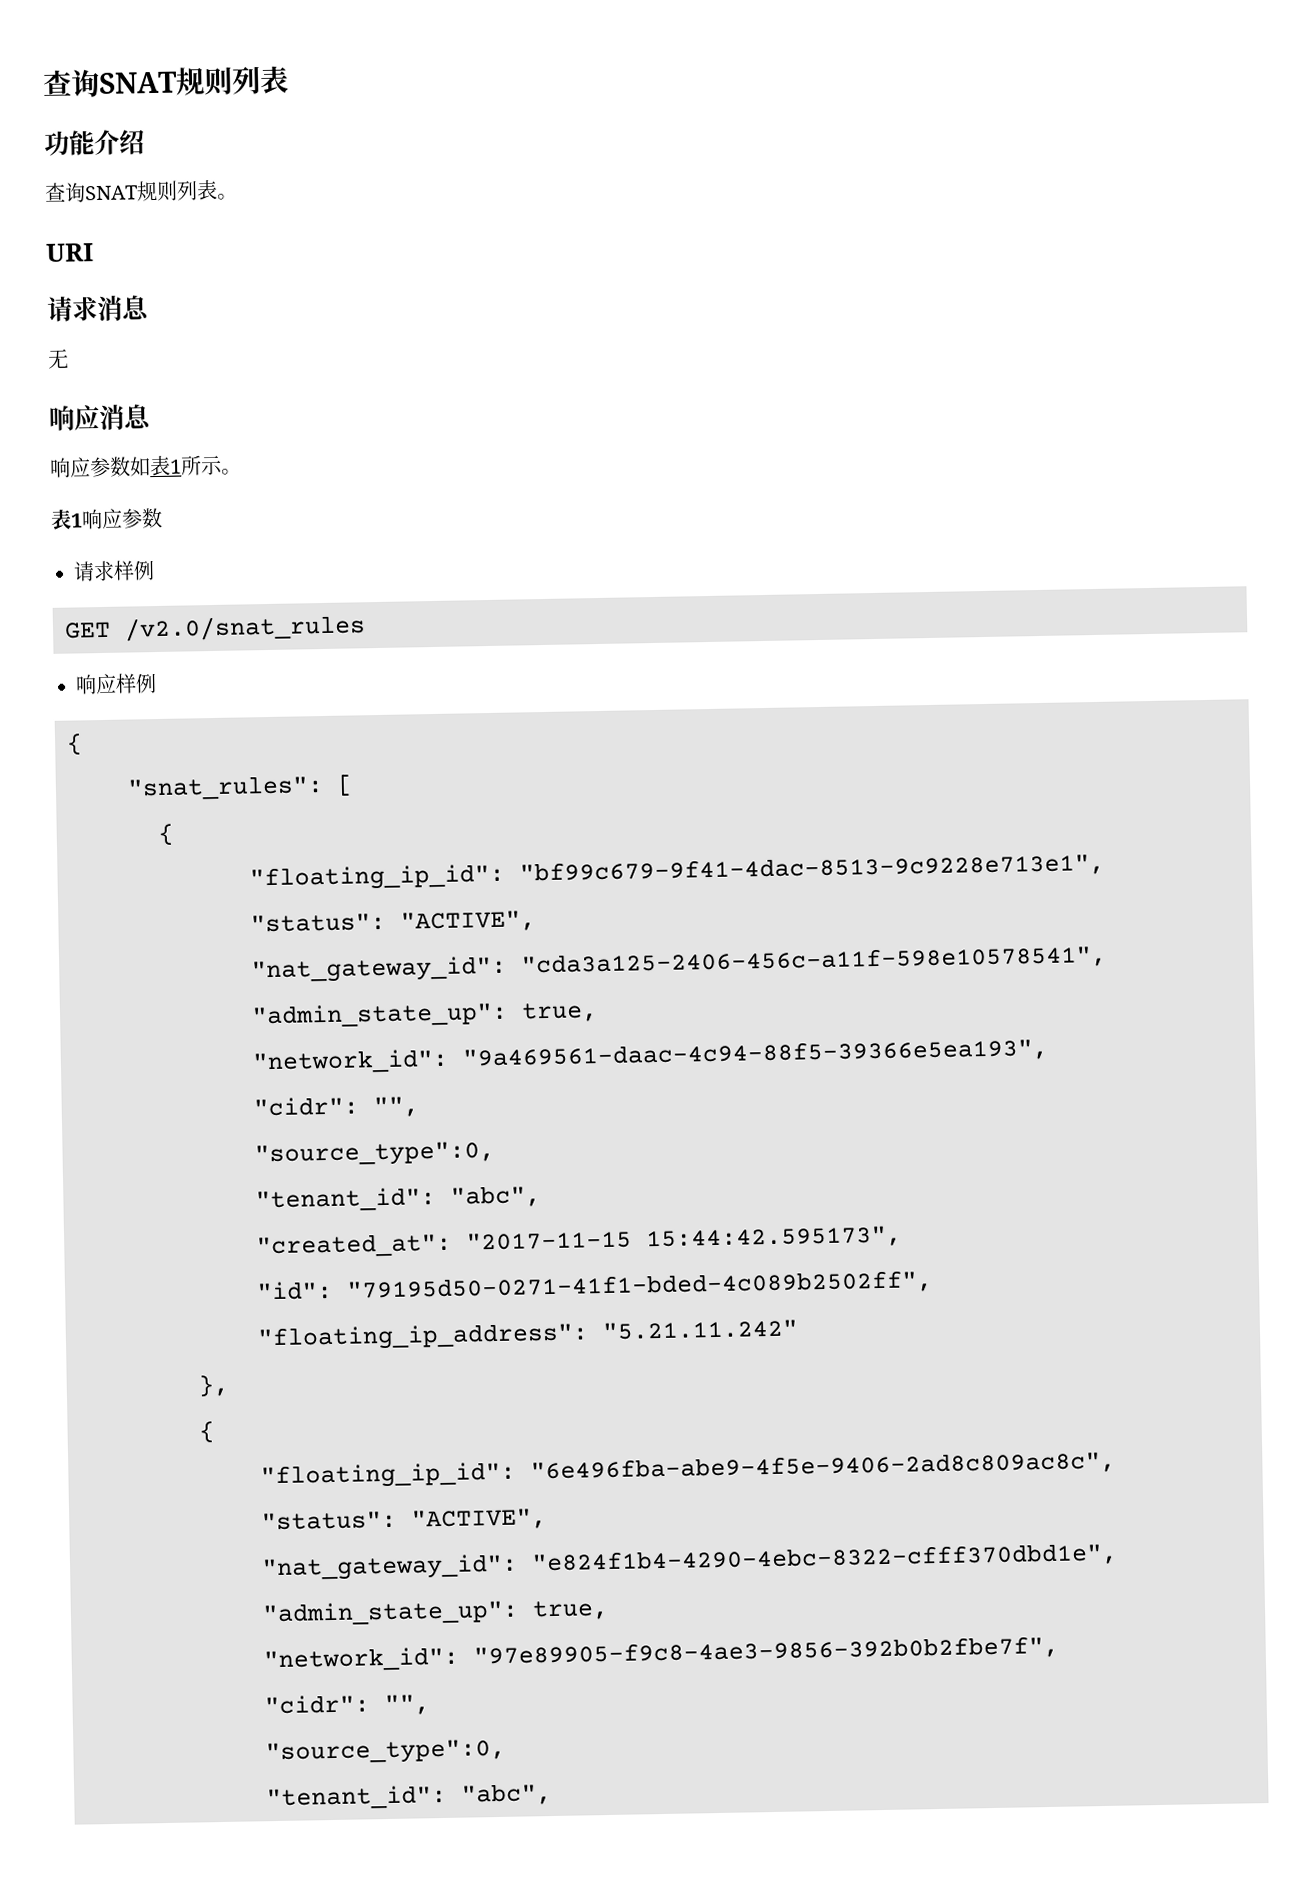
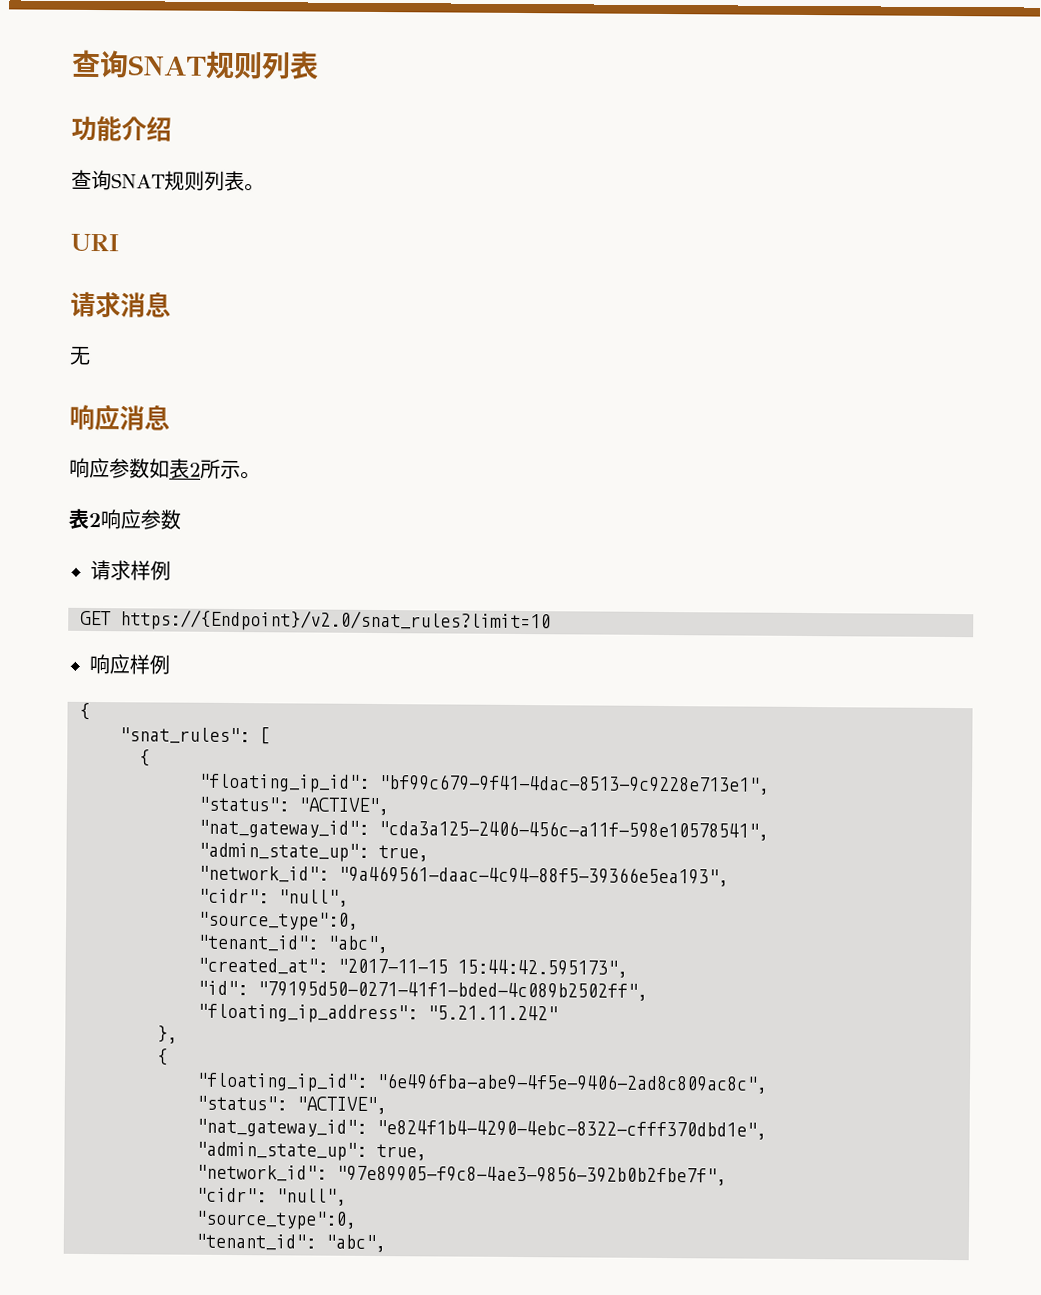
- 响应参数如表1所示。
+ 响应参数如表2所示。
- 表1响应参数
+ 表2响应参数
- GET /v2.0/snat_rules
+ GET https://{Endpoint}/v2.0/snat_rules?limit=10
  "network_id": "9a469561-daac-4c94-88f5-39366e5ea193",
- "cidr": "",
+ "cidr": "null",
  "network_id": "97e89905-f9c8-4ae3-9856-392b0b2fbe7f",
- "cidr": "",
+ "cidr": "null",

